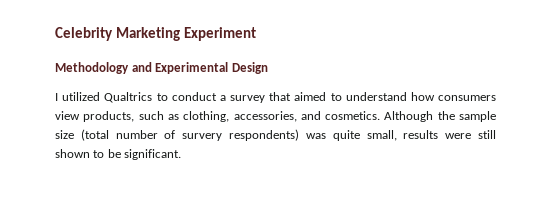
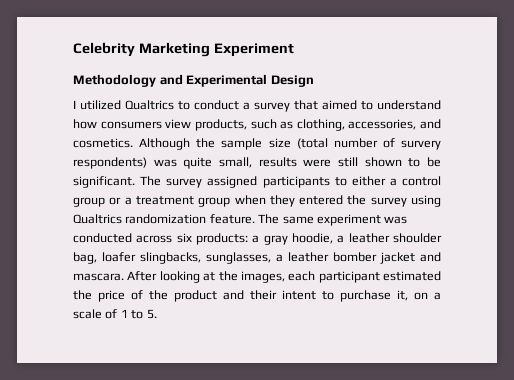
+ The survey assigned participants to either a control group or a treatment group when they entered the survey using Qualtrics randomization feature. The same experiment was conducted across six products: a gray hoodie, a leather shoulder bag, loafer slingbacks, sunglasses, a leather bomber jacket and mascara. After looking at the images, each participant estimated the price of the product and their intent to purchase it, on a scale of 1 to 5.

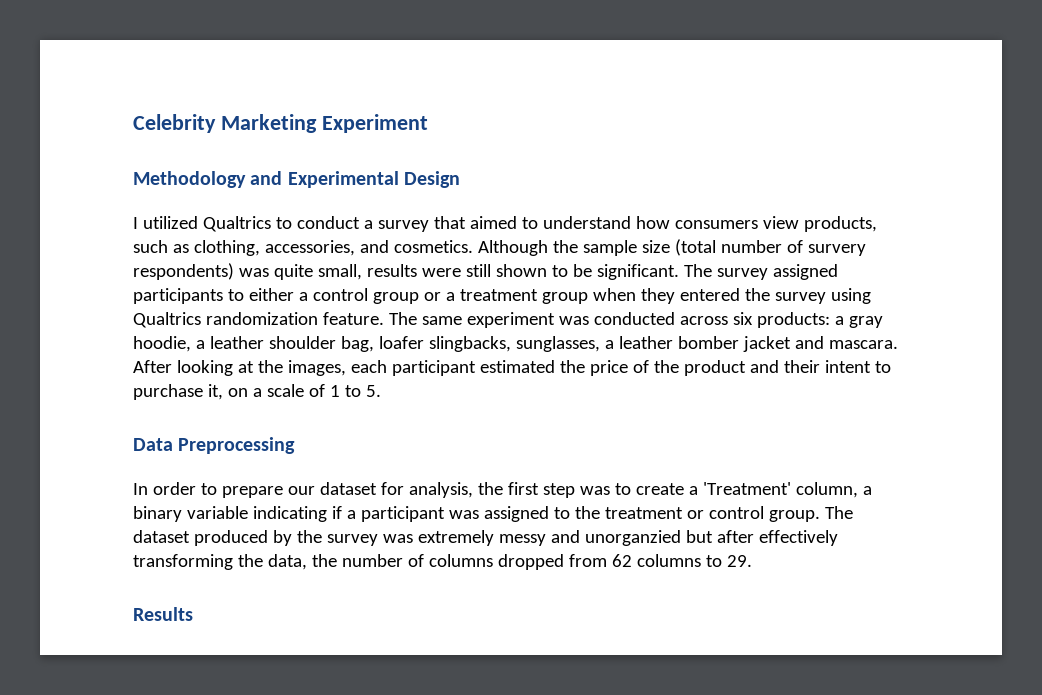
+ Data Preprocessing
+ In order to prepare our dataset for analysis, the first step was to create a 'Treatment' column, a binary variable indicating if a participant was assigned to the treatment or control group. The dataset produced by the survey was extremely messy and unorganzied but after effectively transforming the data, the number of columns dropped from 62 columns to 29.
+ Results

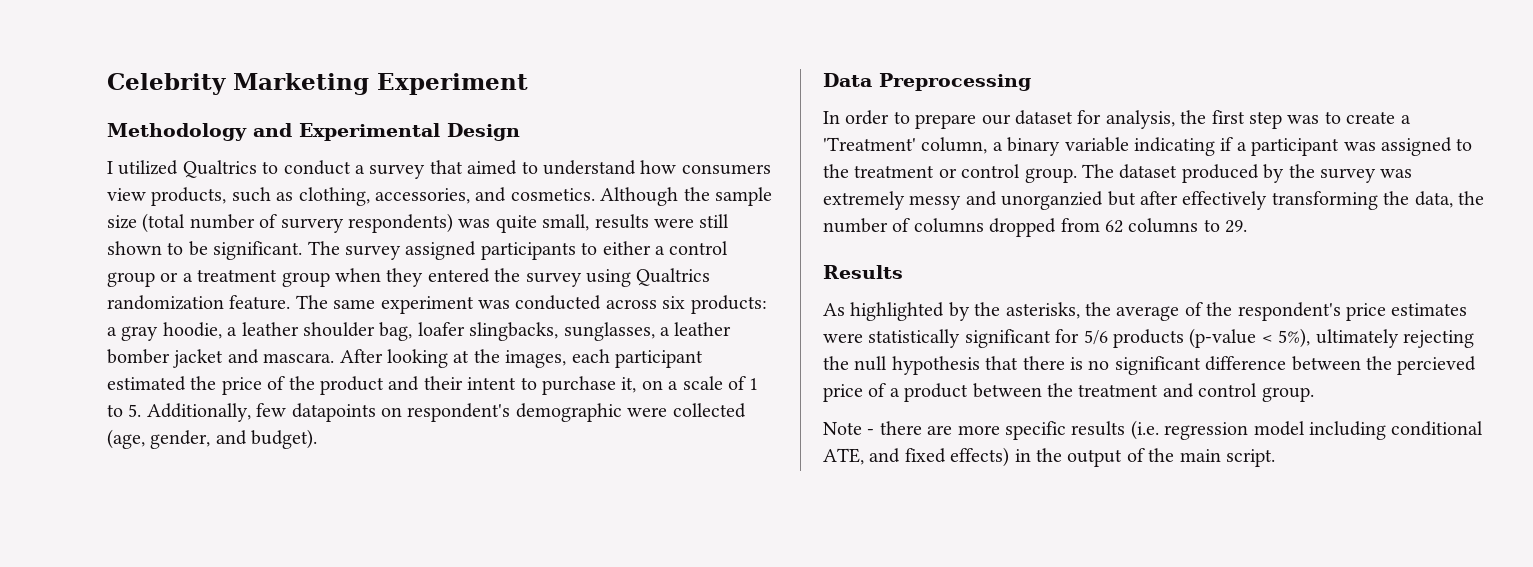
- After looking at the images, each participant estimated the price of the product and their intent to purchase it, on a scale of 1 to 5.
+ After looking at the images, each participant estimated the price of the product and their intent to purchase it, on a scale of 1 to 5. Additionally, few datapoints on respondent's demographic were collected (age, gender, and budget).
+ As highlighted by the asterisks, the average of the respondent's price estimates were statistically significant for 5/6 products (p-value < 5%), ultimately rejecting the null hypothesis that there is no significant difference between the percieved price of a product between the treatment and control group.
+ Note - there are more specific results (i.e. regression model including conditional ATE, and fixed effects) in the output of the main script.

